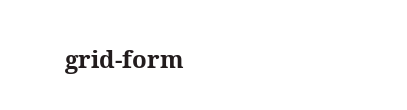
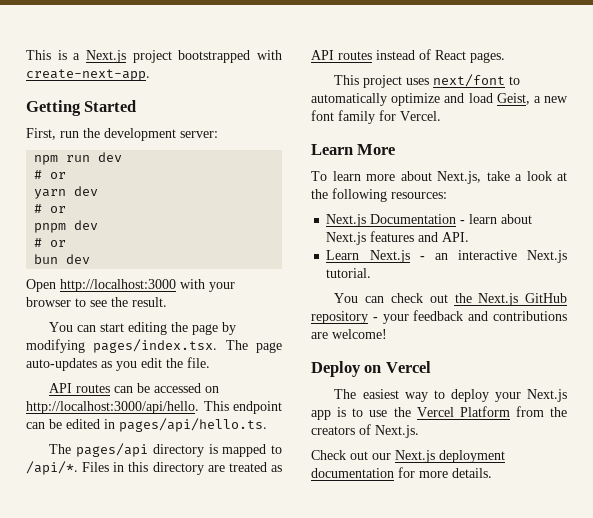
- grid-form
+ This is a Next.js project bootstrapped with create-next-app.
+ Getting Started
+ First, run the development server:
+ npm run dev
+ # or
+ yarn dev
+ # or
+ pnpm dev
+ # or
+ bun dev
+ Open http://localhost:3000 with your browser to see the result.
+ You can start editing the page by modifying pages/index.tsx. The page auto-updates as you edit the file.
+ API routes can be accessed on http://localhost:3000/api/hello. This endpoint can be edited in pages/api/hello.ts.
+ The pages/api directory is mapped to /api/*. Files in this directory are treated as API routes instead of React pages.
+ This project uses next/font to automatically optimize and load Geist, a new font family for Vercel.
+ Learn More
+ To learn more about Next.js, take a look at the following resources:
+ Next.js Documentation - learn about Next.js features and API.
+ Learn Next.js - an interactive Next.js tutorial.
+ You can check out the Next.js GitHub repository - your feedback and contributions are welcome!
+ Deploy on Vercel
+ The easiest way to deploy your Next.js app is to use the Vercel Platform from the creators of Next.js.
+ Check out our Next.js deployment documentation for more details.

